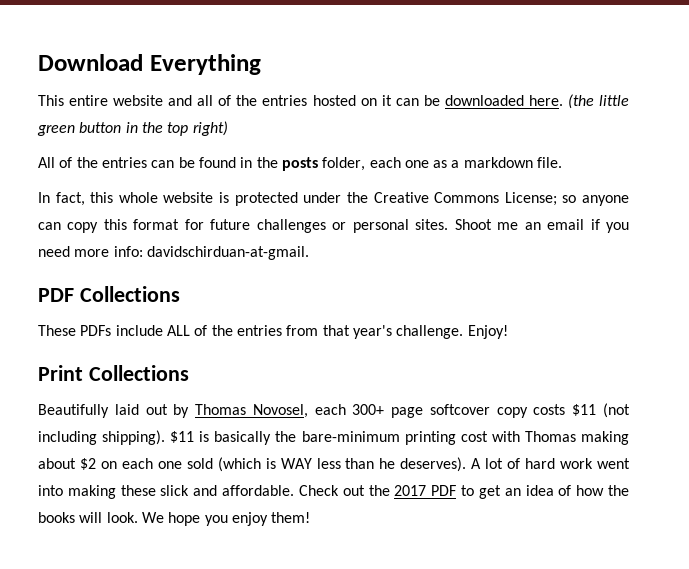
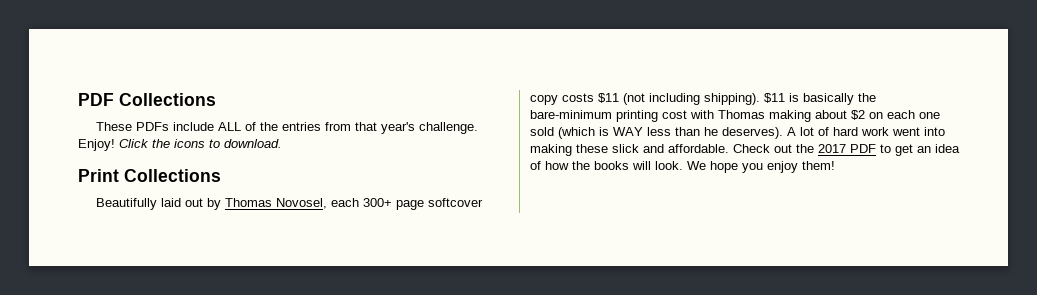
- Download Everything
- This entire website and all of the entries hosted on it can be downloaded here. (the little green button in the top right)
- All of the entries can be found in the posts folder, each one as a markdown file.
- In fact, this whole website is protected under the Creative Commons License; so anyone can copy this format for future challenges or personal sites. Shoot me an email if you need more info: davidschirduan-at-gmail.
+ Click the icons to download.

